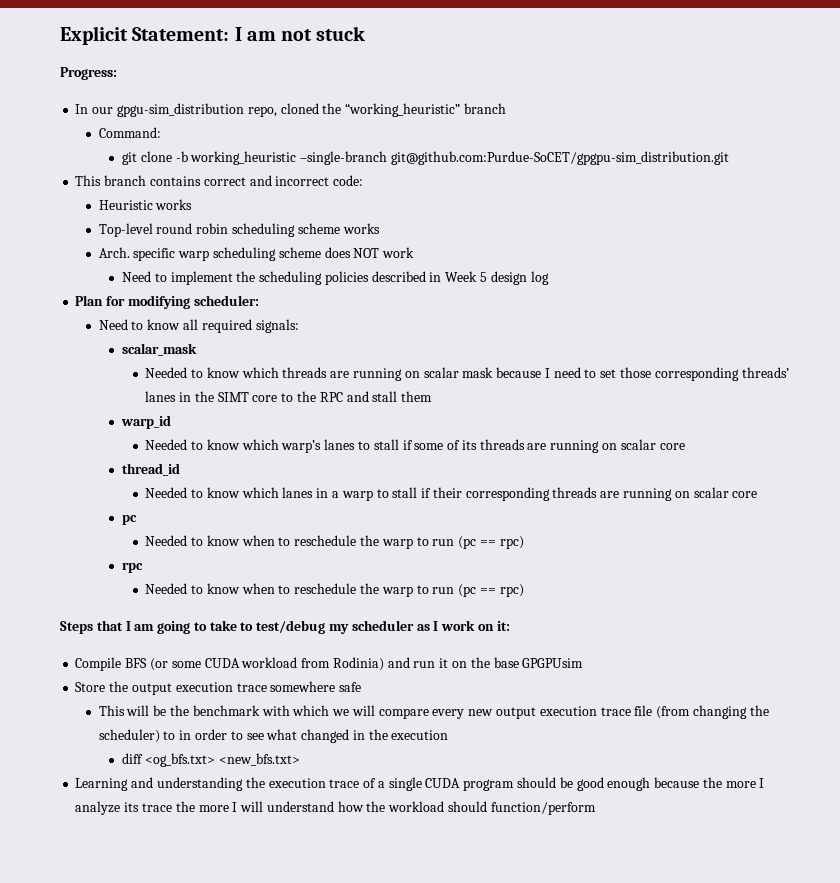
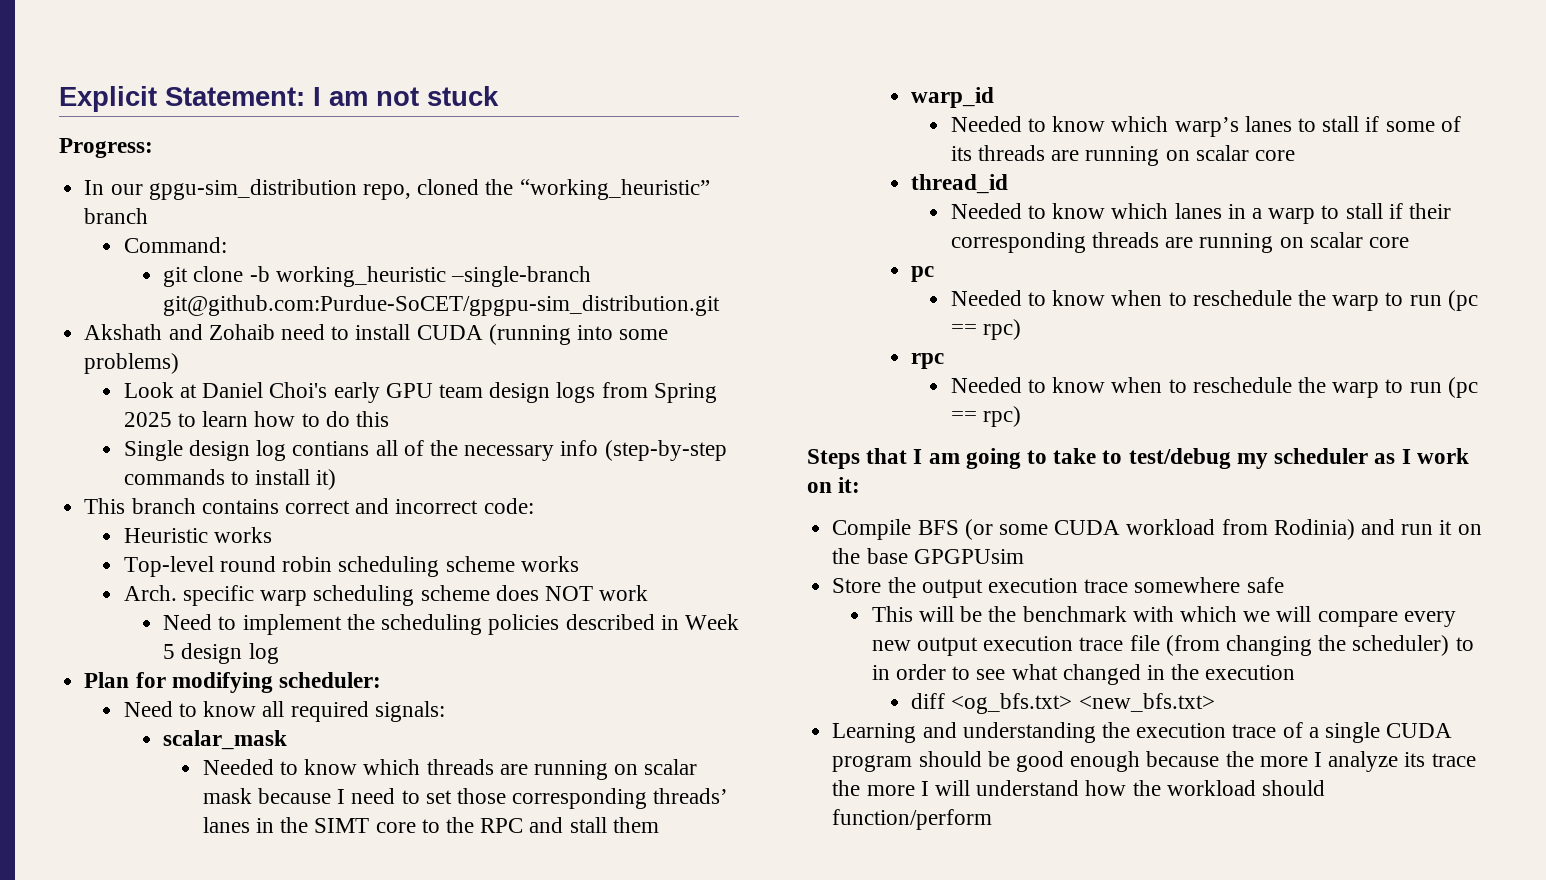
+ Akshath and Zohaib need to install CUDA (running into some problems)
+ Look at Daniel Choi's early GPU team design logs from Spring 2025 to learn how to do this
+ Single design log contians all of the necessary info (step-by-step commands to install it)

